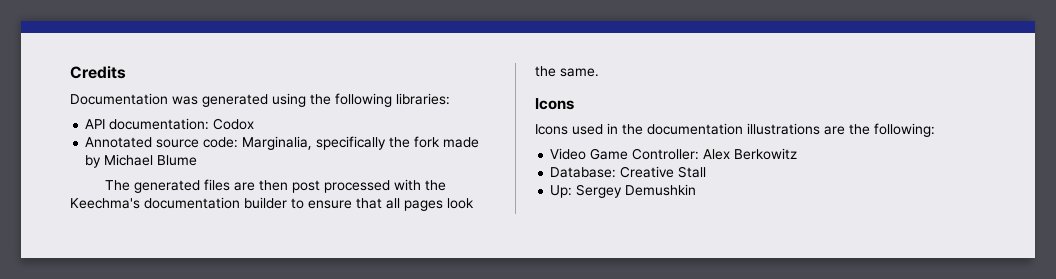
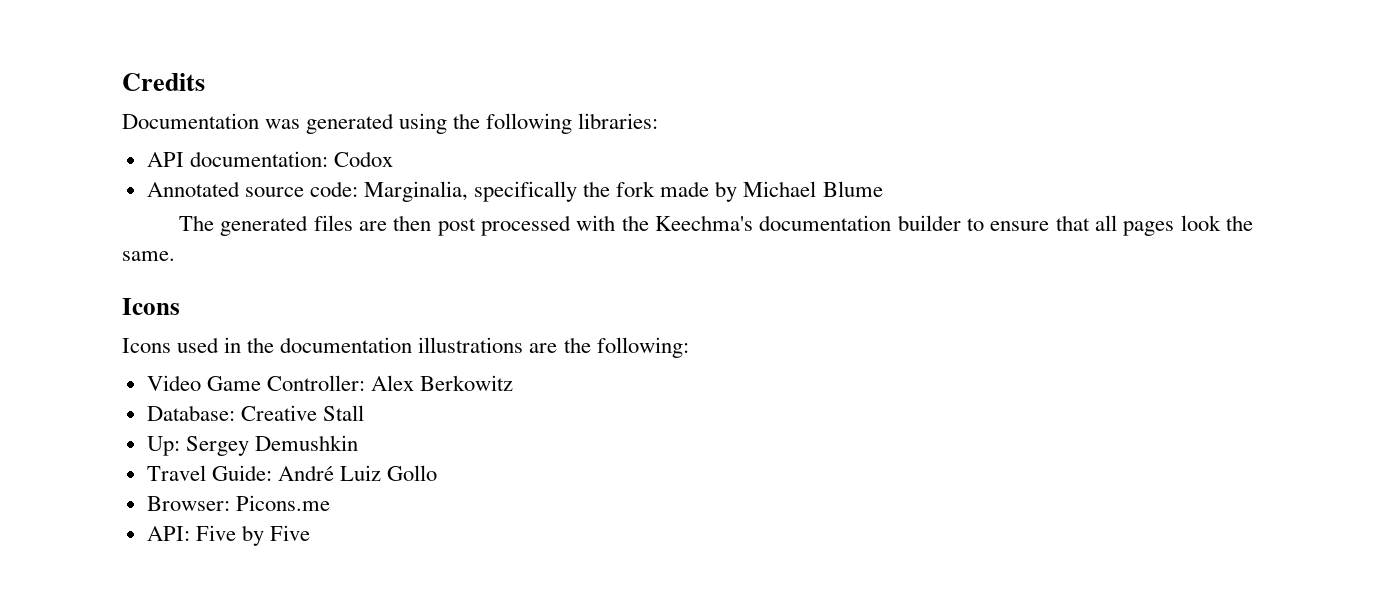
+ Travel Guide: André Luiz Gollo
+ Browser: Picons.me
+ API: Five by Five

